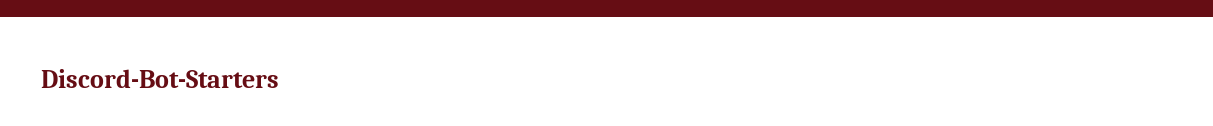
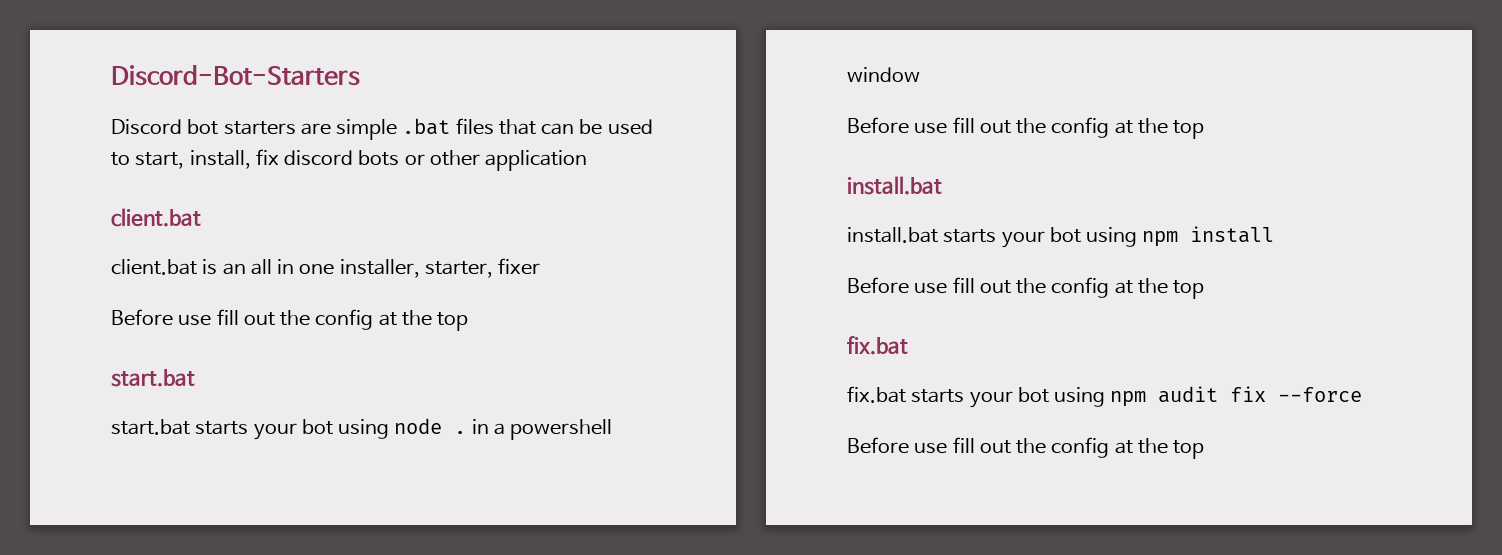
+ Discord bot starters are simple .bat files that can be used to start, install, fix discord bots or other application
+ client.bat
+ client.bat is an all in one installer, starter, fixer
+ Before use fill out the config at the top
+ start.bat
+ start.bat starts your bot using node . in a powershell window
+ Before use fill out the config at the top
+ install.bat
+ install.bat starts your bot using npm install
+ Before use fill out the config at the top
+ fix.bat
+ fix.bat starts your bot using npm audit fix --force
+ Before use fill out the config at the top

